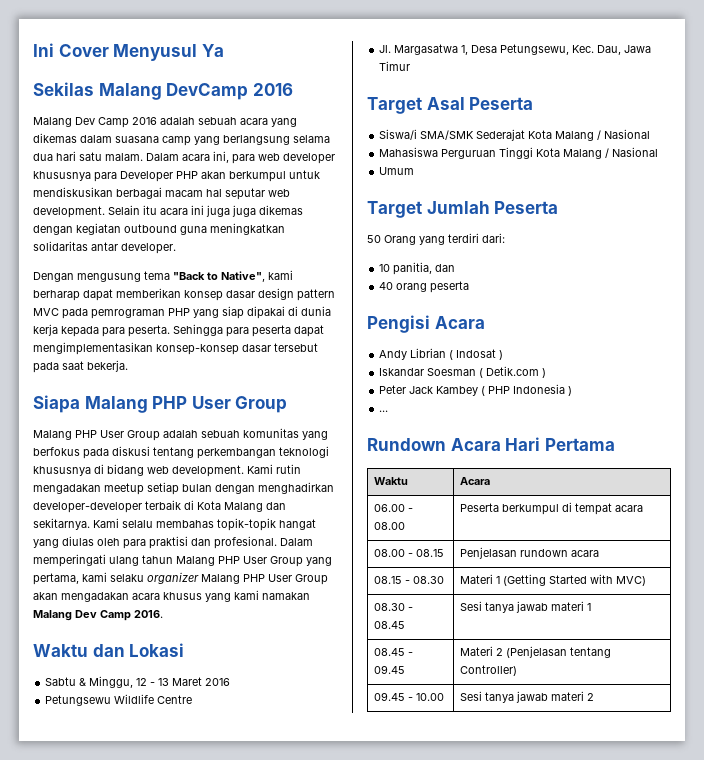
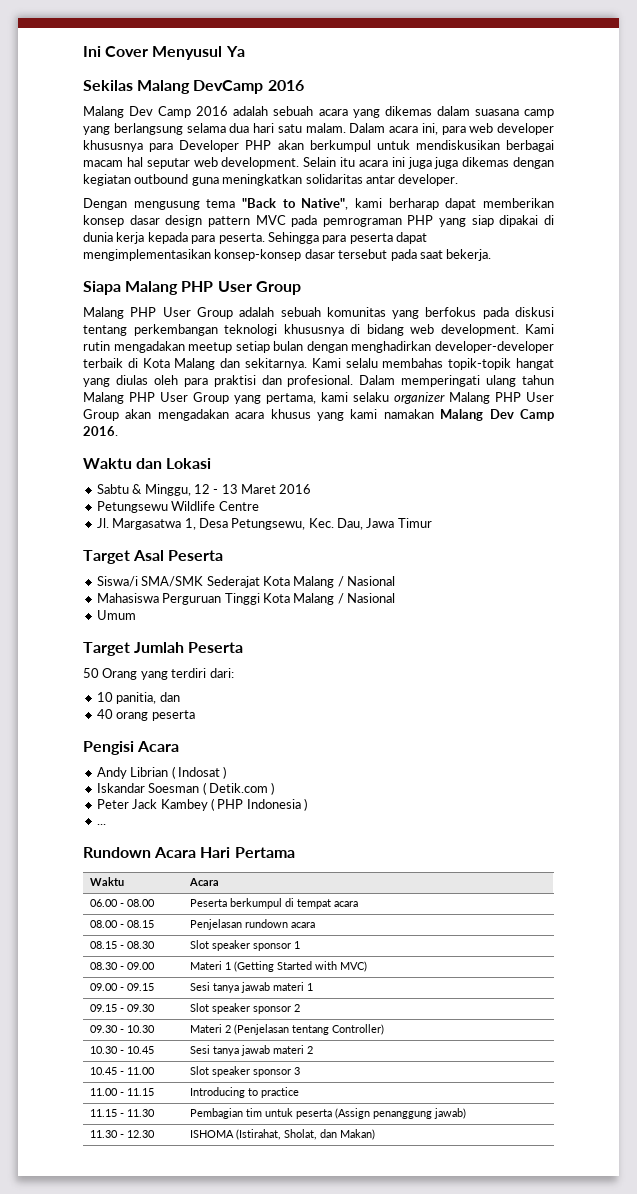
- 08.15 - 08.30 | Materi 1 (Getting Started with MVC)
+ 08.15 - 08.30 | Slot speaker sponsor 1
+ 08.30 - 09.00 | Materi 1 (Getting Started with MVC)
- 08.30 - 08.45 | Sesi tanya jawab materi 1
+ 09.00 - 09.15 | Sesi tanya jawab materi 1
- 08.45 - 09.45 | Materi 2 (Penjelasan tentang Controller)
+ 09.15 - 09.30 | Slot speaker sponsor 2
+ 09.30 - 10.30 | Materi 2 (Penjelasan tentang Controller)
- 09.45 - 10.00 | Sesi tanya jawab materi 2
+ 10.30 - 10.45 | Sesi tanya jawab materi 2
+ 10.45 - 11.00 | Slot speaker sponsor 3
+ 11.00 - 11.15 | Introducing to practice
+ 11.15 - 11.30 | Pembagian tim untuk peserta (Assign penanggung jawab)
+ 11.30 - 12.30 | ISHOMA (Istirahat, Sholat, dan Makan)

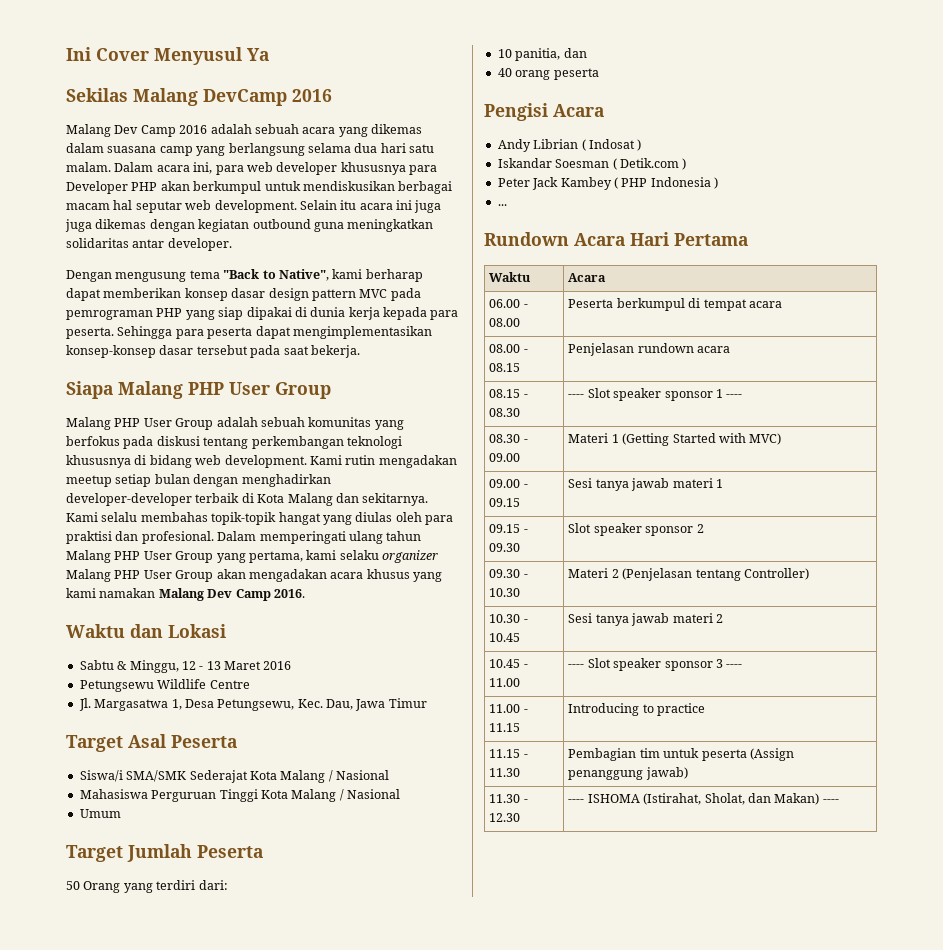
- 08.15 - 08.30 | Slot speaker sponsor 1
+ 08.15 - 08.30 | ---- Slot speaker sponsor 1 ----
- 10.45 - 11.00 | Slot speaker sponsor 3
+ 10.45 - 11.00 | ---- Slot speaker sponsor 3 ----
- 11.30 - 12.30 | ISHOMA (Istirahat, Sholat, dan Makan)
+ 11.30 - 12.30 | ---- ISHOMA (Istirahat, Sholat, dan Makan) ----

